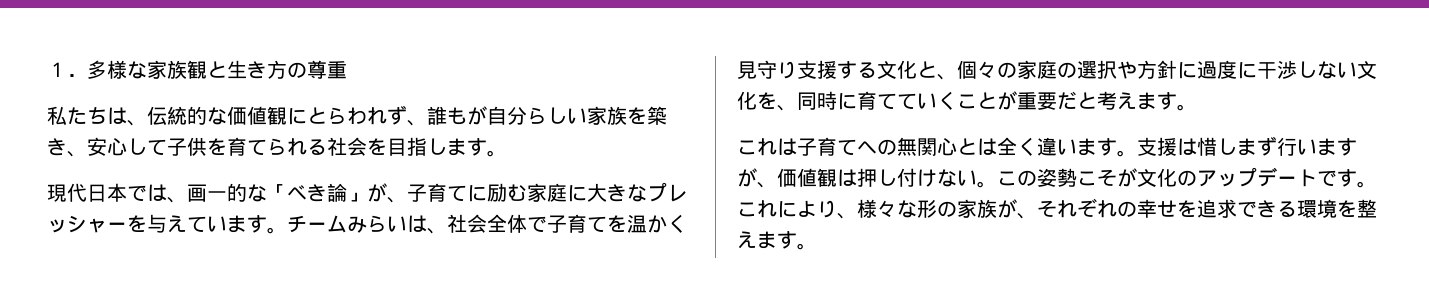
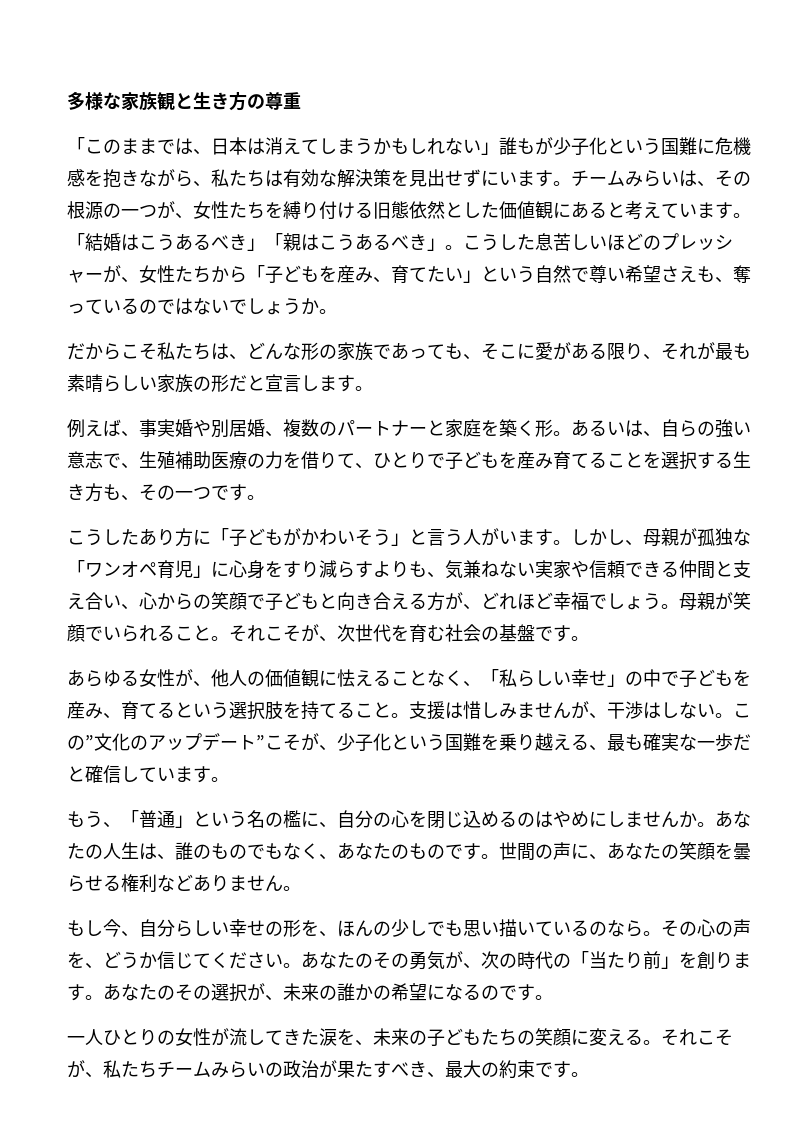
- １．多様な家族観と生き方の尊重
+ 多様な家族観と生き方の尊重
- 私たちは、伝統的な価値観にとらわれず、誰もが自分らしい家族を築き、安心して子供を育てられる社会を目指します。
- 現代日本では、画一的な「べき論」が、子育てに励む家庭に大きなプレッシャーを与えています。
+ 「このままでは、日本は消えてしまうかもしれない」誰もが少子化という国難に危機感を抱きながら、私たちは有効な解決策を見出せずにいます。
- チームみらいは、社会全体で子育てを温かく見守り支援する文化と、個々の家庭の選択や方針に過度に干渉しない文化を、同時に育てていくことが重要だと考えます。
- これは子育てへの無関心とは全く違います。支援は惜しまず行いますが、価値観は押し付けない。この姿勢こそが文化のアップデートです。これにより、様々な形の家族が、それぞれの幸せを追求できる環境を整えます。
+ チームみらいは、その根源の一つが、女性たちを縛り付ける旧態依然とした価値観にあると考えています。「結婚はこうあるべき」「親はこうあるべき」。こうした息苦しいほどのプレッシャーが、女性たちから「子どもを産み、育てたい」という自然で尊い希望さえも、奪っているのではないでしょうか。
+ だからこそ私たちは、どんな形の家族であっても、そこに愛がある限り、それが最も素晴らしい家族の形だと宣言します。
+ 例えば、事実婚や別居婚、複数のパートナーと家庭を築く形。あるいは、自らの強い意志で、生殖補助医療の力を借りて、ひとりで子どもを産み育てることを選択する生き方も、その一つです。
+ こうしたあり方に「子どもがかわいそう」と言う人がいます。しかし、母親が孤独な「ワンオペ育児」に心身をすり減らすよりも、気兼ねない実家や信頼できる仲間と支え合い、心からの笑顔で子どもと向き合える方が、どれほど幸福でしょう。母親が笑顔でいられること。それこそが、次世代を育む社会の基盤です。
+ あらゆる女性が、他人の価値観に怯えることなく、「私らしい幸せ」の中で子どもを産み、育てるという選択肢を持てること。支援は惜しみませんが、干渉はしない。この”文化のアップデート”こそが、少子化という国難を乗り越える、最も確実な一歩だと確信しています。
+ もう、「普通」という名の檻に、自分の心を閉じ込めるのはやめにしませんか。あなたの人生は、誰のものでもなく、あなたのものです。世間の声に、あなたの笑顔を曇らせる権利などありません。
+ もし今、自分らしい幸せの形を、ほんの少しでも思い描いているのなら。その心の声を、どうか信じてください。あなたのその勇気が、次の時代の「当たり前」を創ります。あなたのその選択が、未来の誰かの希望になるのです。
+ 一人ひとりの女性が流してきた涙を、未来の子どもたちの笑顔に変える。それこそが、私たちチームみらいの政治が果たすべき、最大の約束です。

